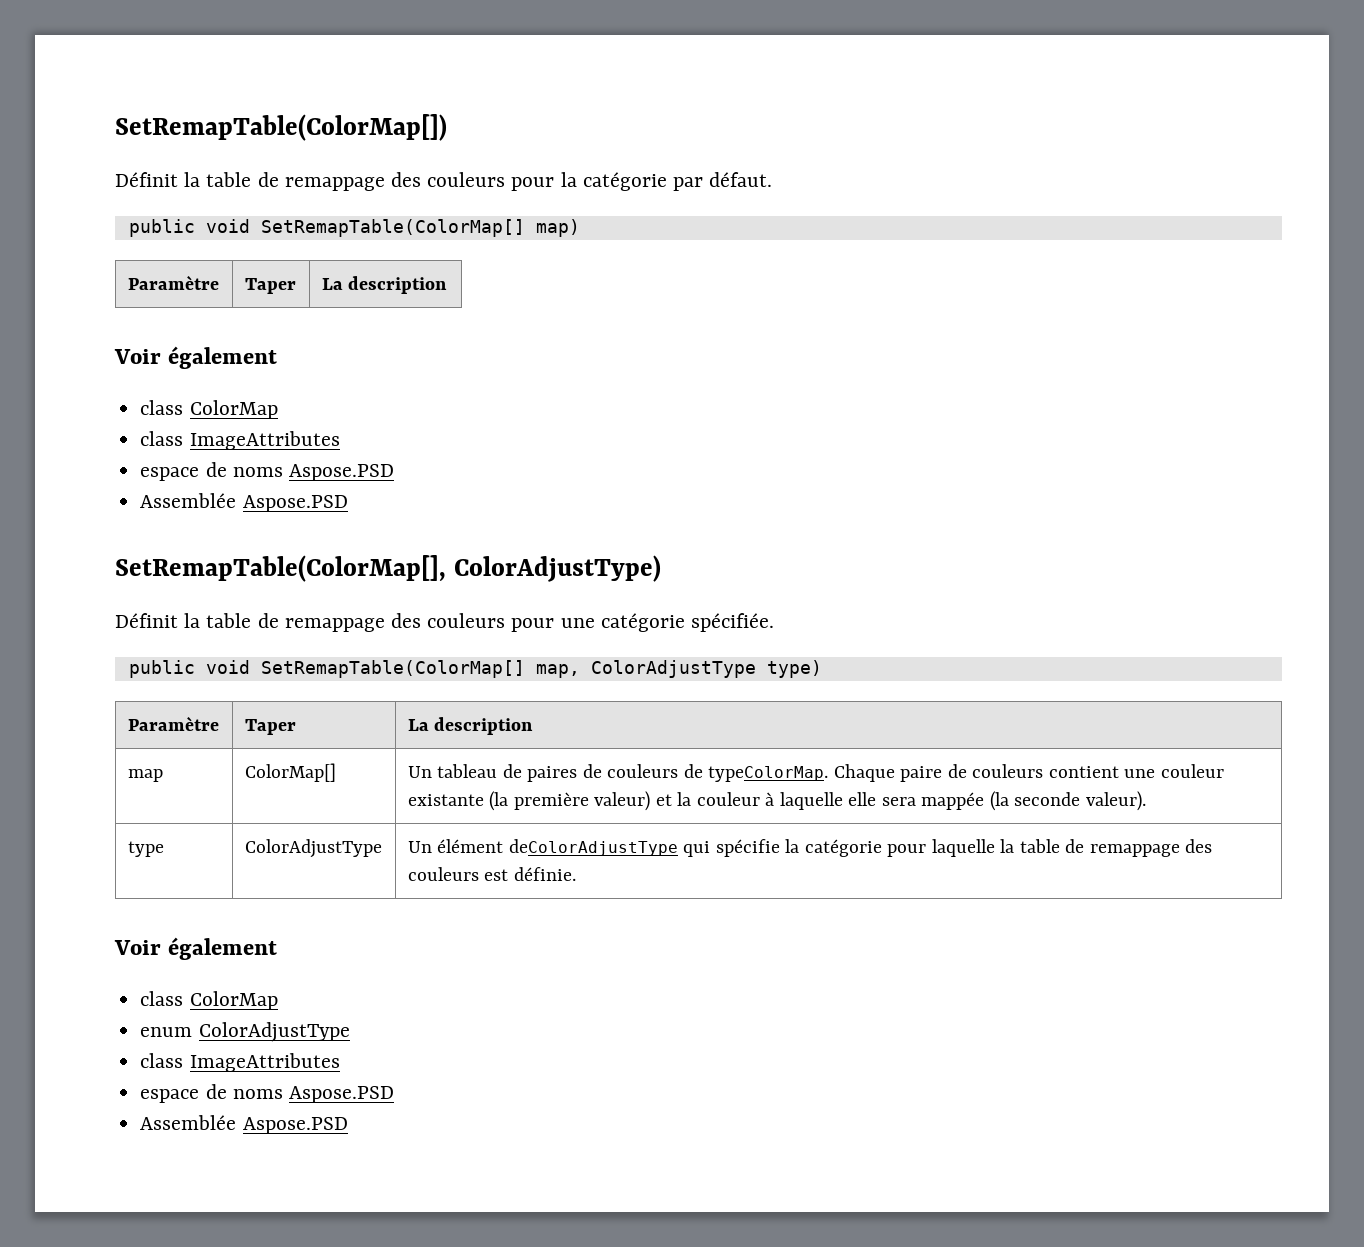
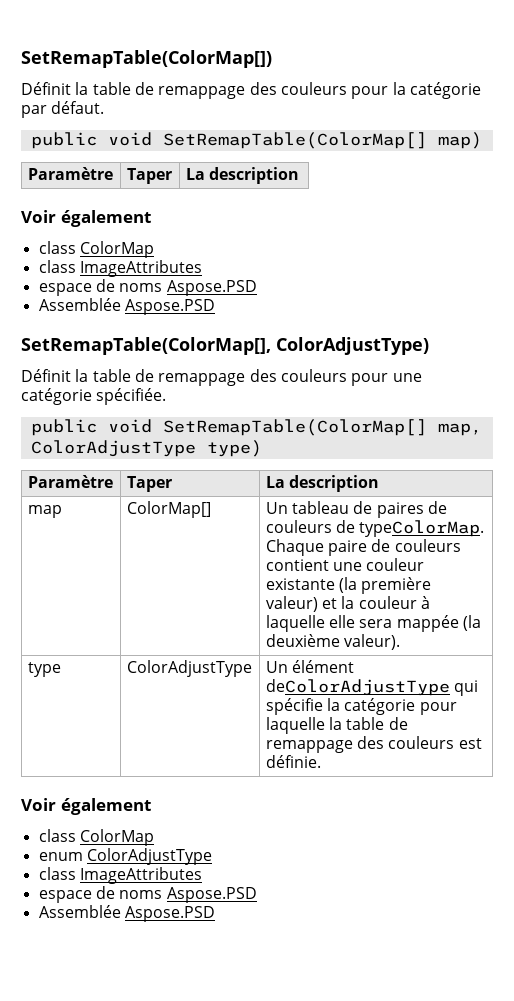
- map | ColorMap[] | Un tableau de paires de couleurs de typeColorMap. Chaque paire de couleurs contient une couleur existante (la première valeur) et la couleur à laquelle elle sera mappée (la seconde valeur).
+ map | ColorMap[] | Un tableau de paires de couleurs de typeColorMap. Chaque paire de couleurs contient une couleur existante (la première valeur) et la couleur à laquelle elle sera mappée (la deuxième valeur).

